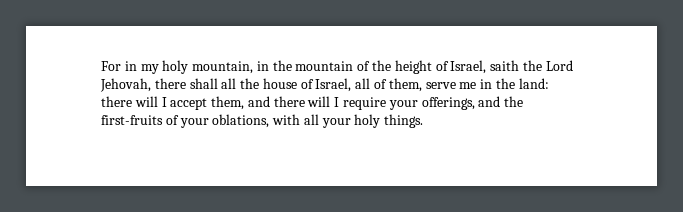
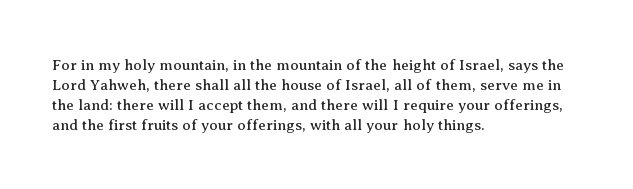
- For in my holy mountain, in the mountain of the height of Israel, saith the Lord Jehovah, there shall all the house of Israel, all of them, serve me in the land: there will I accept them, and there will I require your offerings, and the first-fruits of your oblations, with all your holy things.
+ For in my holy mountain, in the mountain of the height of Israel, says the Lord Yahweh, there shall all the house of Israel, all of them, serve me in the land: there will I accept them, and there will I require your offerings, and the first fruits of your offerings, with all your holy things.

